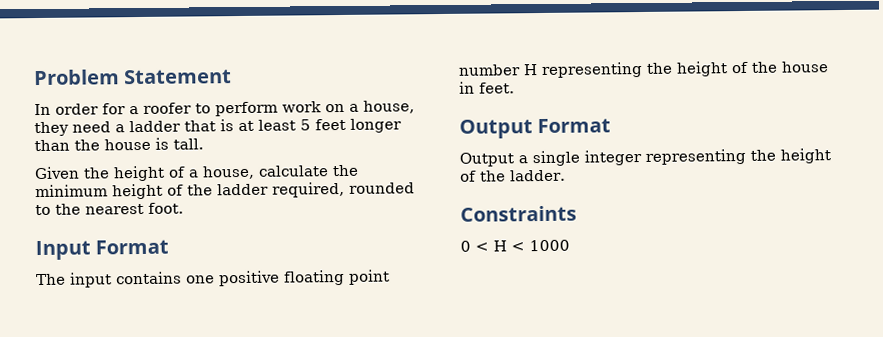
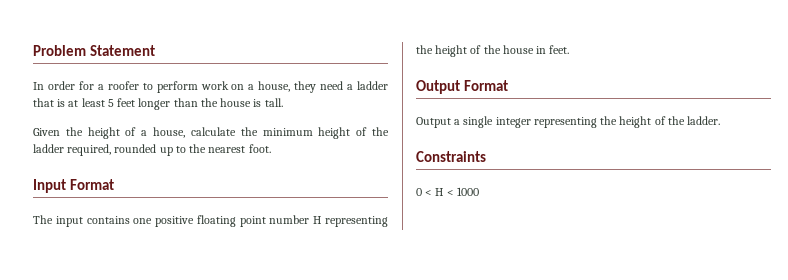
- Given the height of a house, calculate the minimum height of the ladder required, rounded to the nearest foot.
+ Given the height of a house, calculate the minimum height of the ladder required, rounded up to the nearest foot.

